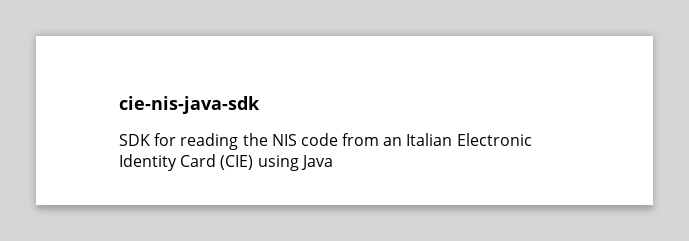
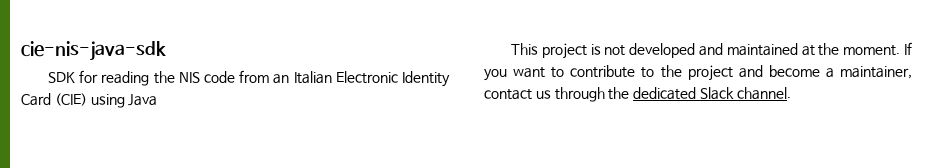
+ This project is not developed and maintained at the moment. If you want to contribute to the project and become a maintainer, contact us through the dedicated Slack channel.

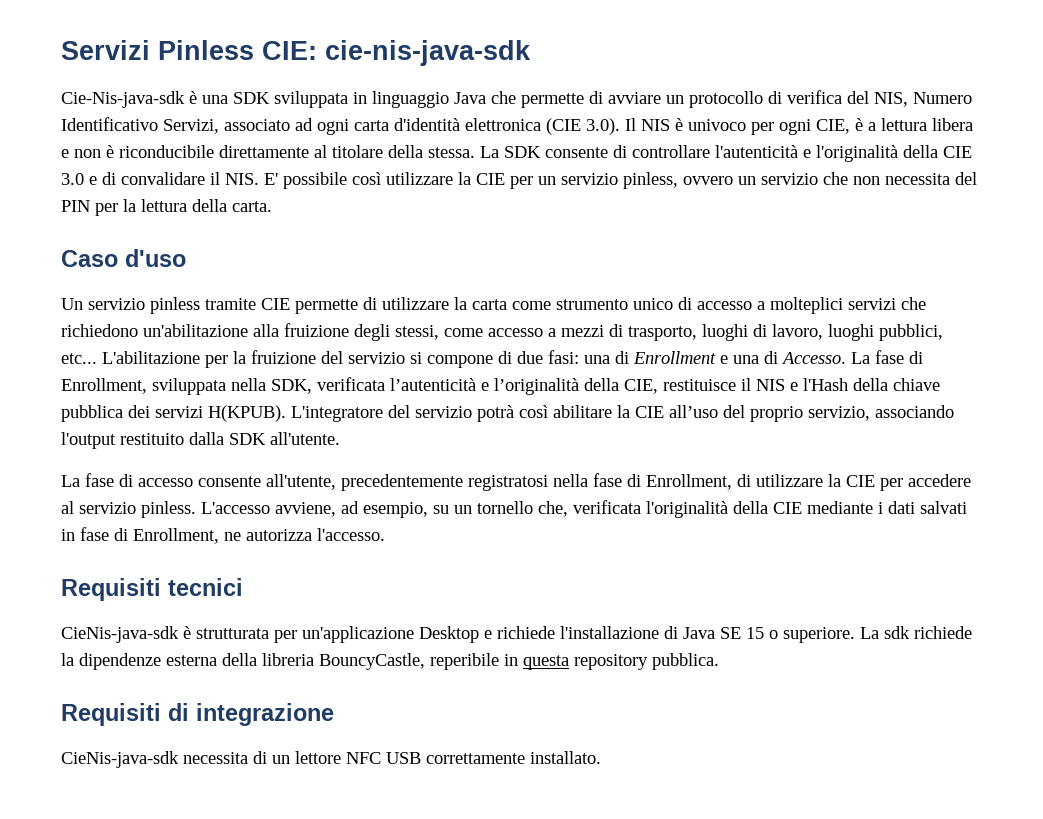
- cie-nis-java-sdk
- SDK for reading the NIS code from an Italian Electronic Identity Card (CIE) using Java
- This project is not developed and maintained at the moment. If you want to contribute to the project and become a maintainer, contact us through the dedicated Slack channel.
+ Servizi Pinless CIE: cie-nis-java-sdk
+ Cie-Nis-java-sdk è una SDK sviluppata in linguaggio Java che permette di avviare un protocollo di verifica del NIS, Numero Identificativo Servizi, associato ad ogni carta d'identità elettronica (CIE 3.0). Il NIS è univoco per ogni CIE, è a lettura libera e non è riconducibile direttamente al titolare della stessa. La SDK consente di controllare l'autenticità e l'originalità della CIE 3.0 e di convalidare il NIS. E' possibile così utilizzare la CIE per un servizio pinless, ovvero un servizio che non necessita del PIN per la lettura della carta.
+ Caso d'uso
+ Un servizio pinless tramite CIE permette di utilizzare la carta come strumento unico di accesso a molteplici servizi che richiedono un'abilitazione alla fruizione degli stessi, come accesso a mezzi di trasporto, luoghi di lavoro, luoghi pubblici, etc... L'abilitazione per la fruizione del servizio si compone di due fasi: una di Enrollment e una di Accesso. La fase di Enrollment, sviluppata nella SDK, verificata l’autenticità e l’originalità della CIE, restituisce il NIS e l'Hash della chiave pubblica dei servizi H(KPUB). L'integratore del servizio potrà così abilitare la CIE all’uso del proprio servizio, associando l'output restituito dalla SDK all'utente.
+ La fase di accesso consente all'utente, precedentemente registratosi nella fase di Enrollment, di utilizzare la CIE per accedere al servizio pinless. L'accesso avviene, ad esempio, su un tornello che, verificata l'originalità della CIE mediante i dati salvati in fase di Enrollment, ne autorizza l'accesso.
+ Requisiti tecnici
+ CieNis-java-sdk è strutturata per un'applicazione Desktop e richiede l'installazione di Java SE 15 o superiore. La sdk richiede la dipendenze esterna della libreria BouncyCastle, reperibile in questa repository pubblica.
+ Requisiti di integrazione
+ CieNis-java-sdk necessita di un lettore NFC USB correttamente installato.

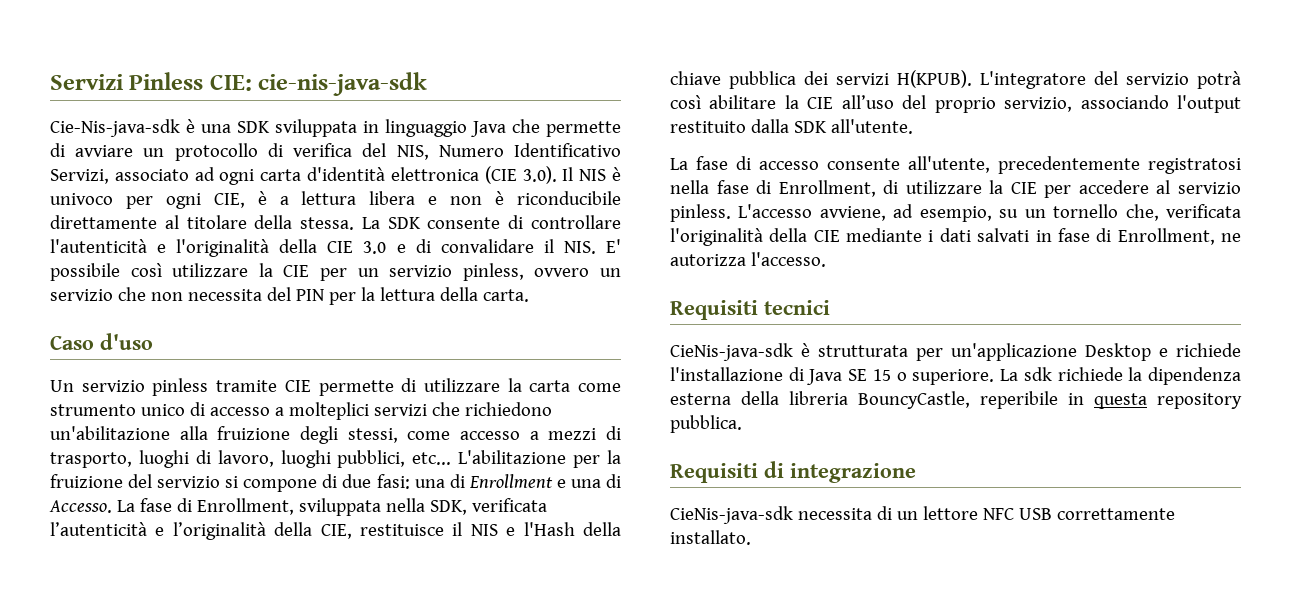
- La sdk richiede la dipendenze esterna della libreria BouncyCastle, reperibile in questa repository pubblica.
+ La sdk richiede la dipendenza esterna della libreria BouncyCastle, reperibile in questa repository pubblica.

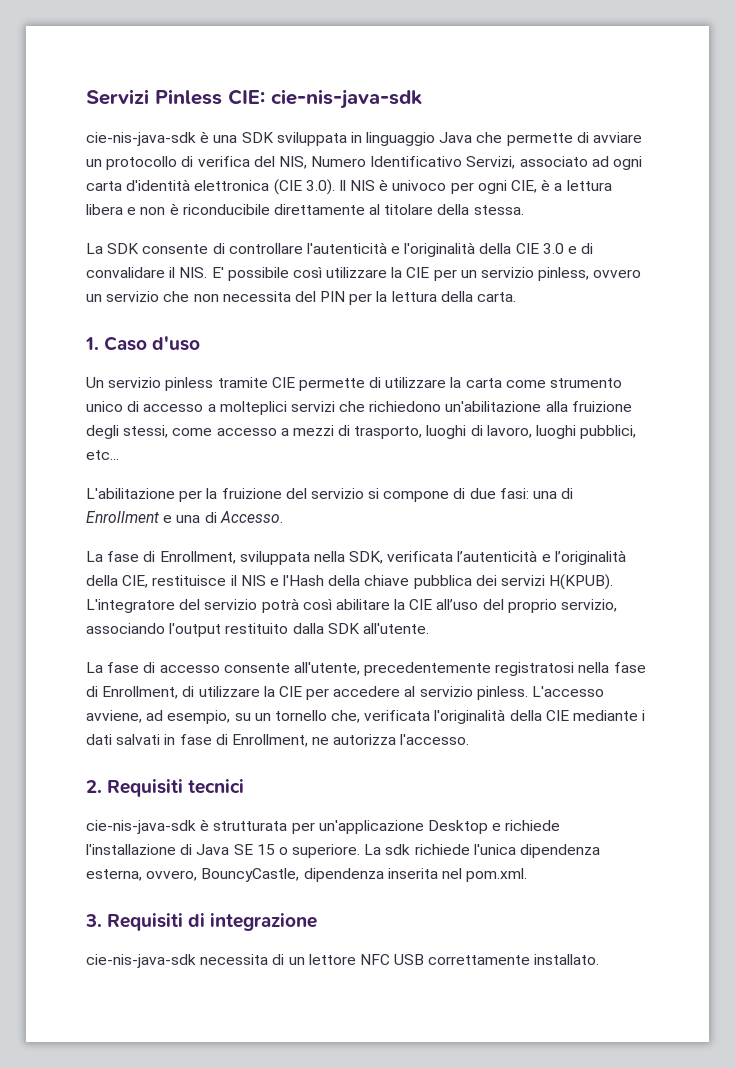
- Cie-Nis-java-sdk è una SDK sviluppata in linguaggio Java che permette di avviare un protocollo di verifica del NIS, Numero Identificativo Servizi, associato ad ogni carta d'identità elettronica (CIE 3.0). Il NIS è univoco per ogni CIE, è a lettura libera e non è riconducibile direttamente al titolare della stessa. La SDK consente di controllare l'autenticità e l'originalità della CIE 3.0 e di convalidare il NIS. E' possibile così utilizzare la CIE per un servizio pinless, ovvero un servizio che non necessita del PIN per la lettura della carta.
+ cie-nis-java-sdk è una SDK sviluppata in linguaggio Java che permette di avviare un protocollo di verifica del NIS, Numero Identificativo Servizi, associato ad ogni carta d'identità elettronica (CIE 3.0). Il NIS è univoco per ogni CIE, è a lettura libera e non è riconducibile direttamente al titolare della stessa.
+ La SDK consente di controllare l'autenticità e l'originalità della CIE 3.0 e di convalidare il NIS. E' possibile così utilizzare la CIE per un servizio pinless, ovvero un servizio che non necessita del PIN per la lettura della carta.
- Caso d'uso
+ 1. Caso d'uso
- Un servizio pinless tramite CIE permette di utilizzare la carta come strumento unico di accesso a molteplici servizi che richiedono un'abilitazione alla fruizione degli stessi, come accesso a mezzi di trasporto, luoghi di lavoro, luoghi pubblici, etc... L'abilitazione per la fruizione del servizio si compone di due fasi:
+ Un servizio pinless tramite CIE permette di utilizzare la carta come strumento unico di accesso a molteplici servizi che richiedono un'abilitazione alla fruizione degli stessi, come accesso a mezzi di trasporto, luoghi di lavoro, luoghi pubblici, etc...
+ L'abilitazione per la fruizione del servizio si compone di due fasi:
- una di Enrollment e una di Accesso. La fase di Enrollment, sviluppata nella SDK, verificata l’autenticità e l’originalità della CIE, restituisce il NIS e l'Hash della chiave pubblica dei servizi H(KPUB).
+ una di Enrollment e una di Accesso.
+ La fase di Enrollment, sviluppata nella SDK, verificata l’autenticità e l’originalità della CIE, restituisce il NIS e l'Hash della chiave pubblica dei servizi H(KPUB).
- Requisiti tecnici
+ 2. Requisiti tecnici
- CieNis-java-sdk è strutturata per un'applicazione Desktop e richiede l'installazione di Java SE 15 o superiore.
+ cie-nis-java-sdk è strutturata per un'applicazione Desktop e richiede l'installazione di Java SE 15 o superiore.
- La sdk richiede la dipendenza esterna della libreria BouncyCastle, reperibile in questa repository pubblica.
- Requisiti di integrazione
+ La sdk richiede l'unica dipendenza esterna, ovvero, BouncyCastle, dipendenza inserita nel pom.xml.
+ 3. Requisiti di integrazione
- CieNis-java-sdk necessita di un lettore NFC USB correttamente installato.
+ cie-nis-java-sdk necessita di un lettore NFC USB correttamente installato.

